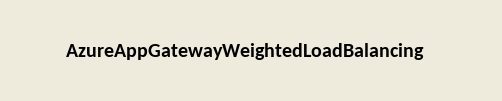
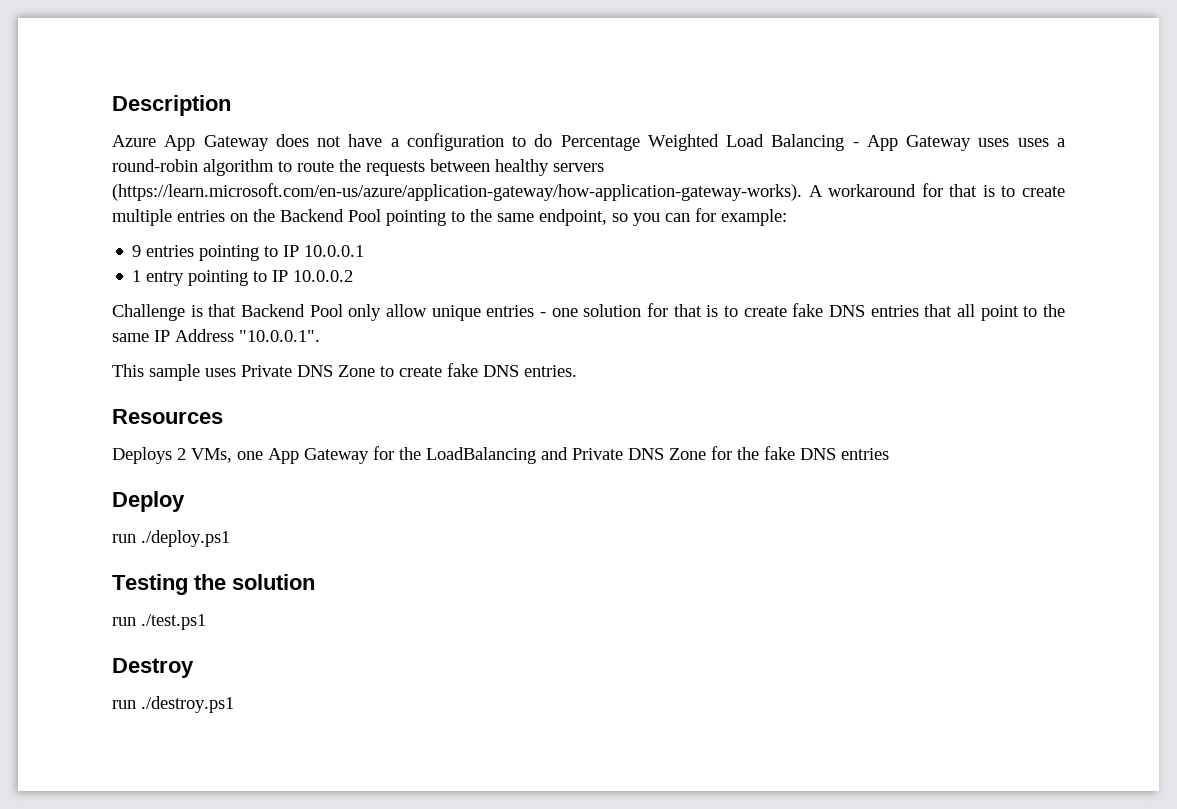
- AzureAppGatewayWeightedLoadBalancing
+ Description
+ Azure App Gateway does not have a configuration to do Percentage Weighted Load Balancing - App Gateway uses uses a round-robin algorithm to route the requests between healthy servers (https://learn.microsoft.com/en-us/azure/application-gateway/how-application-gateway-works). A workaround for that is to create multiple entries on the Backend Pool pointing to the same endpoint, so you can for example:
+ 9 entries pointing to IP 10.0.0.1
+ 1 entry pointing to IP 10.0.0.2
+ Challenge is that Backend Pool only allow unique entries - one solution for that is to create fake DNS entries that all point to the same IP Address "10.0.0.1".
+ This sample uses Private DNS Zone to create fake DNS entries.
+ Resources
+ Deploys 2 VMs, one App Gateway for the LoadBalancing and Private DNS Zone for the fake DNS entries
+ Deploy
+ run ./deploy.ps1
+ Testing the solution
+ run ./test.ps1
+ Destroy
+ run ./destroy.ps1

